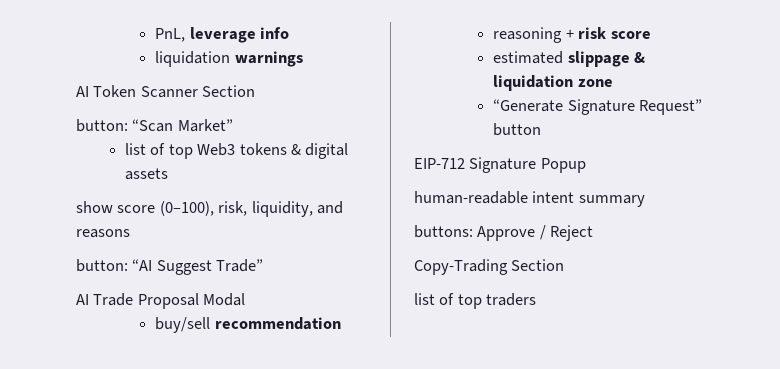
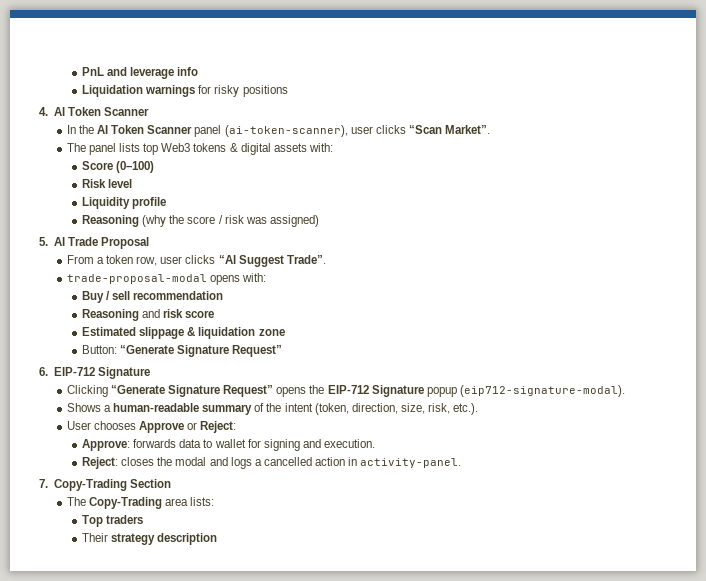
- PnL, leverage info
+ PnL and leverage info
- liquidation warnings
- AI Token Scanner Section
- button: “Scan Market”
- list of top Web3 tokens & digital assets
- show score (0–100), risk, liquidity, and reasons
- button: “AI Suggest Trade”
- AI Trade Proposal Modal
- buy/sell recommendation
+ Liquidation warnings for risky positions
+ 4. AI Token Scanner
+ In the AI Token Scanner panel (ai-token-scanner), user clicks “Scan Market”.
+ The panel lists top Web3 tokens & digital assets with:
+ Score (0–100)
+ Risk level
+ Liquidity profile
+ Reasoning (why the score / risk was assigned)
+ 5. AI Trade Proposal
+ From a token row, user clicks “AI Suggest Trade”.
+ trade-proposal-modal opens with:
+ Buy / sell recommendation
- reasoning + risk score
+ Reasoning and risk score
- estimated slippage & liquidation zone
+ Estimated slippage & liquidation zone
- “Generate Signature Request” button
- EIP-712 Signature Popup
- human-readable intent summary
- buttons: Approve / Reject
- Copy-Trading Section
- list of top traders
+ Button: “Generate Signature Request”
+ 6. EIP‑712 Signature
+ Clicking “Generate Signature Request” opens the EIP‑712 Signature popup (eip712-signature-modal).
+ Shows a human‑readable summary of the intent (token, direction, size, risk, etc.).
+ User chooses Approve or Reject:
+ Approve: forwards data to wallet for signing and execution.
+ Reject: closes the modal and logs a cancelled action in activity-panel.
+ 7. Copy‑Trading Section
+ The Copy‑Trading area lists:
+ Top traders
+ Their strategy description

